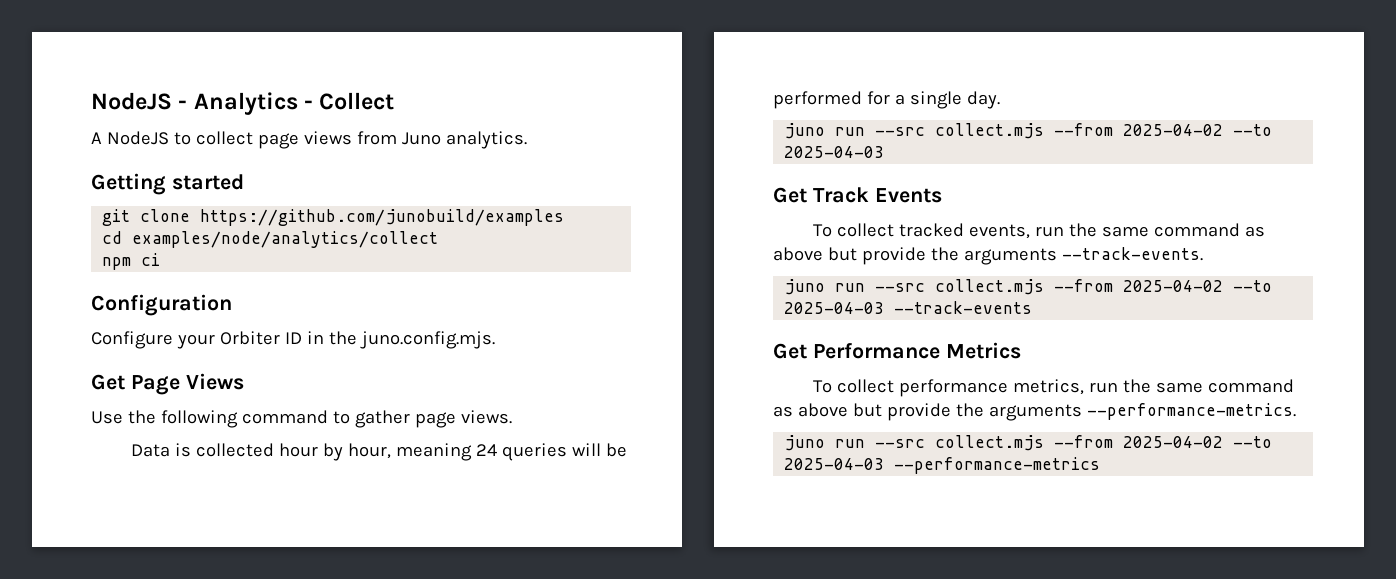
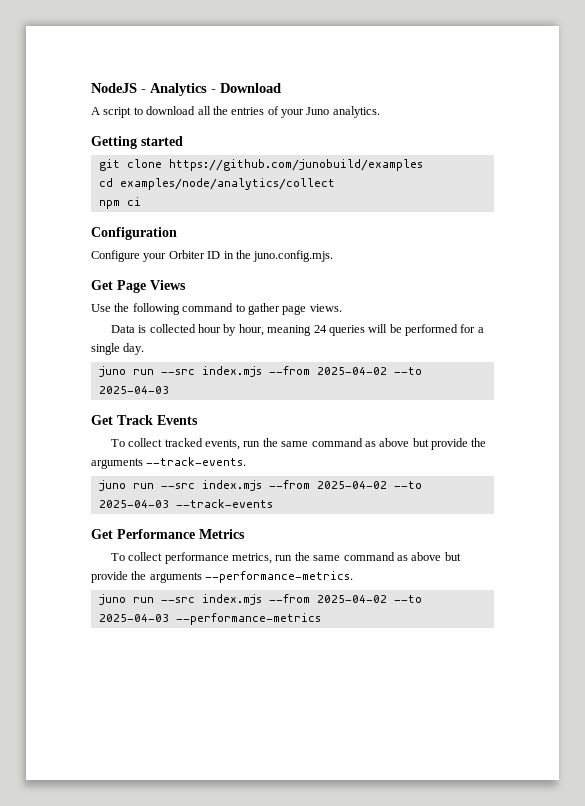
- NodeJS - Analytics - Collect
+ NodeJS - Analytics - Download
- A NodeJS to collect page views from Juno analytics.
+ A script to download all the entries of your Juno analytics.
  Data is collected hour by hour, meaning 24 queries will be performed for a single day.
- juno run --src collect.mjs --from 2025-04-02 --to 2025-04-03
+ juno run --src index.mjs --from 2025-04-02 --to 2025-04-03
- juno run --src collect.mjs --from 2025-04-02 --to 2025-04-03 --track-events
+ juno run --src index.mjs --from 2025-04-02 --to 2025-04-03 --track-events
- juno run --src collect.mjs --from 2025-04-02 --to 2025-04-03 --performance-metrics
+ juno run --src index.mjs --from 2025-04-02 --to 2025-04-03 --performance-metrics

